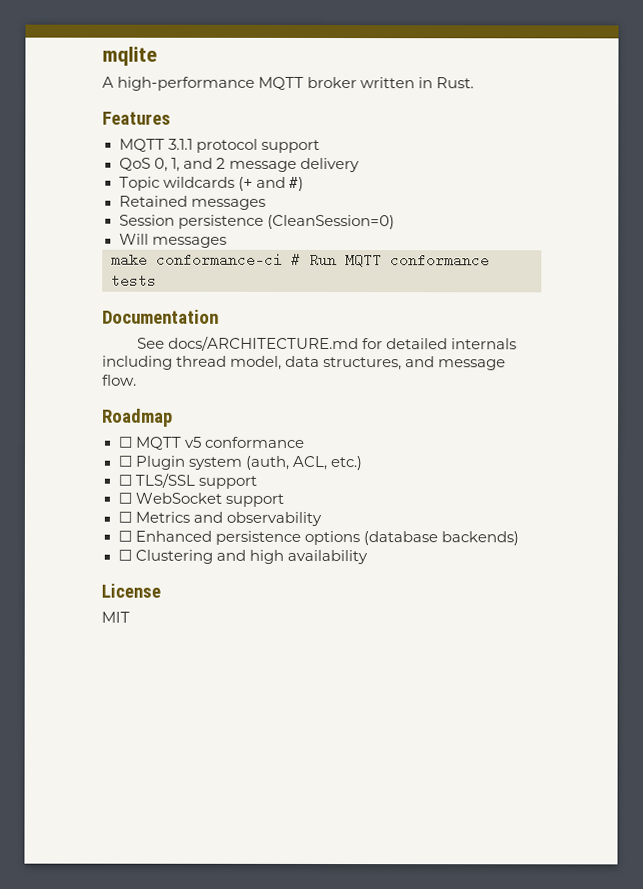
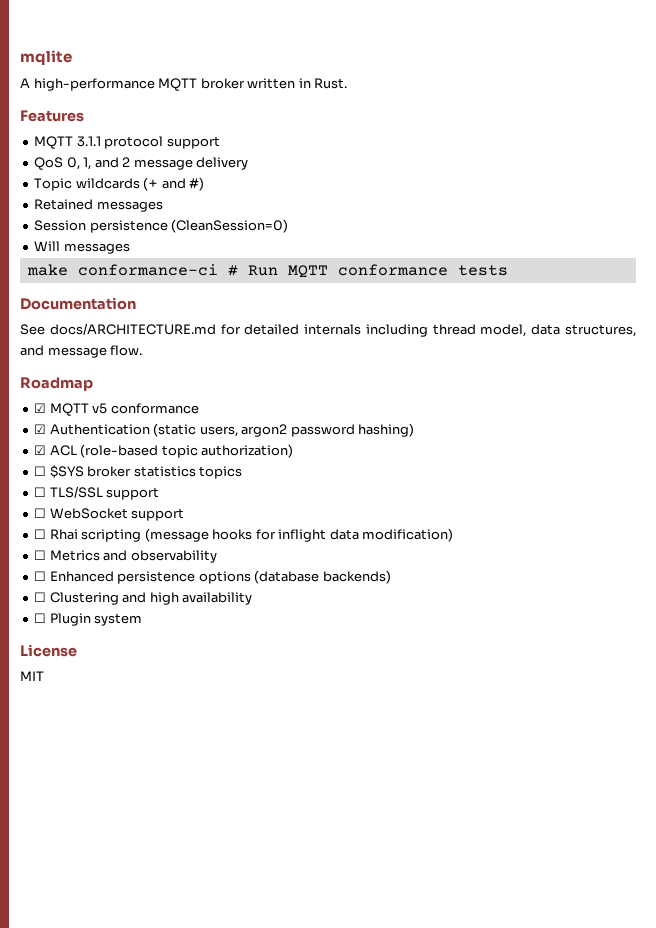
- ☐ MQTT v5 conformance
+ ☑ MQTT v5 conformance
- ☐ Plugin system (auth, ACL, etc.)
+ ☑ Authentication (static users, argon2 password hashing)
+ ☑ ACL (role-based topic authorization)
+ ☐ $SYS broker statistics topics
+ ☐ Rhai scripting (message hooks for inflight data modification)
+ ☐ Plugin system

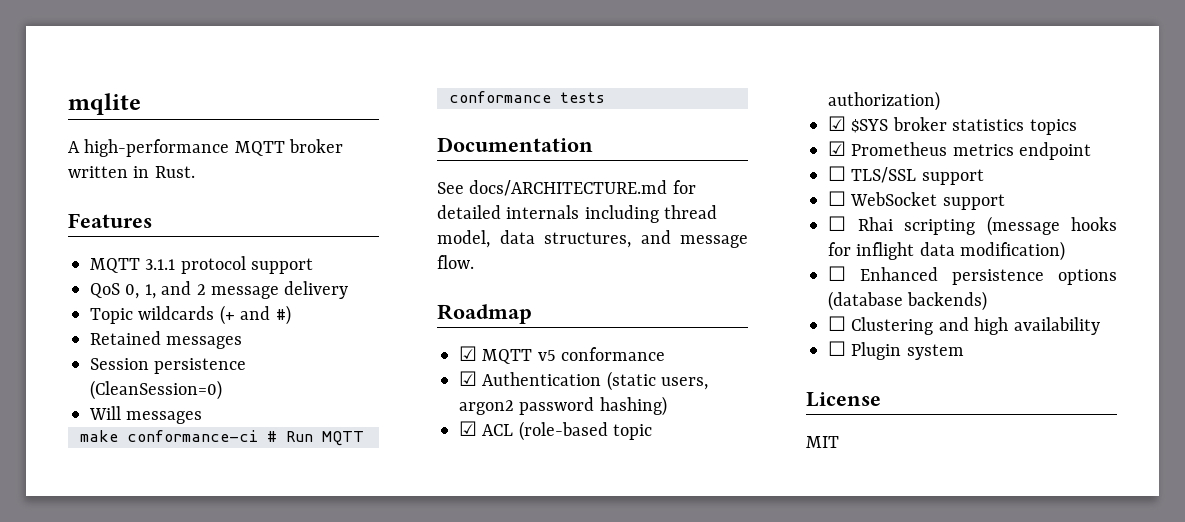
- ☐ $SYS broker statistics topics
+ ☑ $SYS broker statistics topics
+ ☑ Prometheus metrics endpoint
- ☐ Metrics and observability

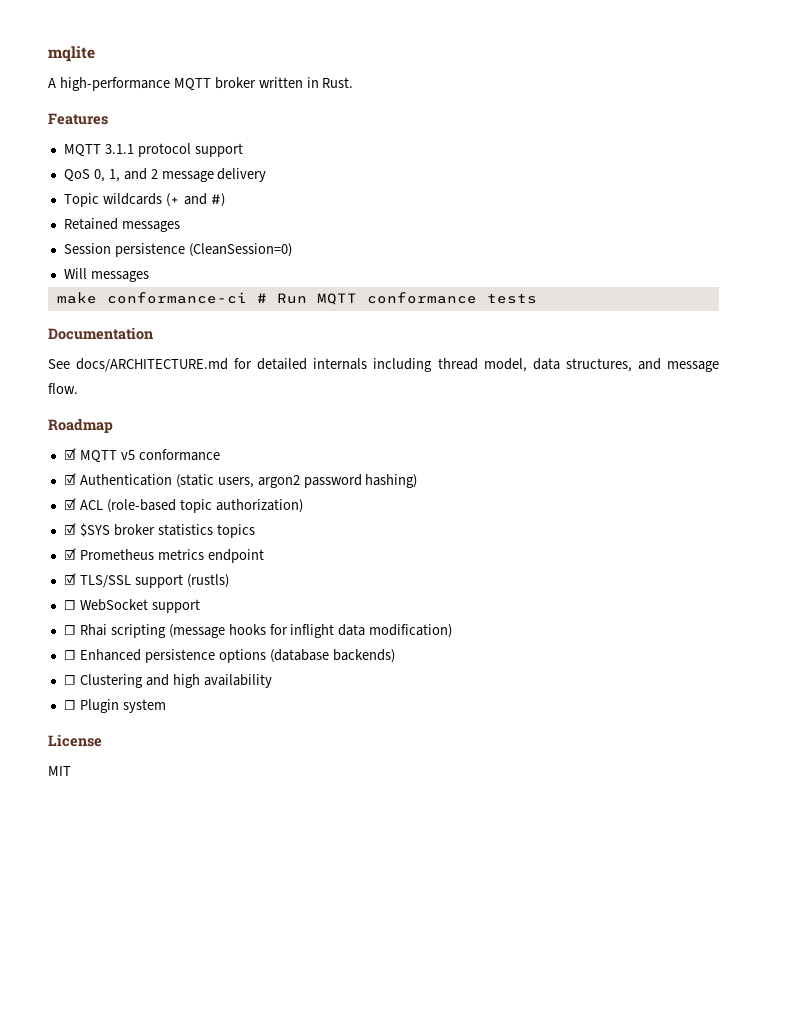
- ☐ TLS/SSL support
+ ☑ TLS/SSL support (rustls)

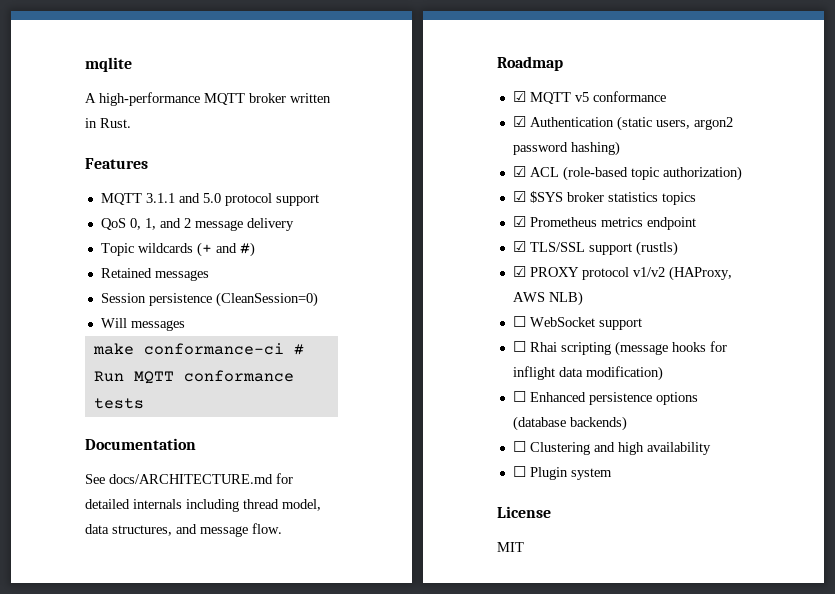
- MQTT 3.1.1 protocol support
+ MQTT 3.1.1 and 5.0 protocol support
+ ☑ PROXY protocol v1/v2 (HAProxy, AWS NLB)

